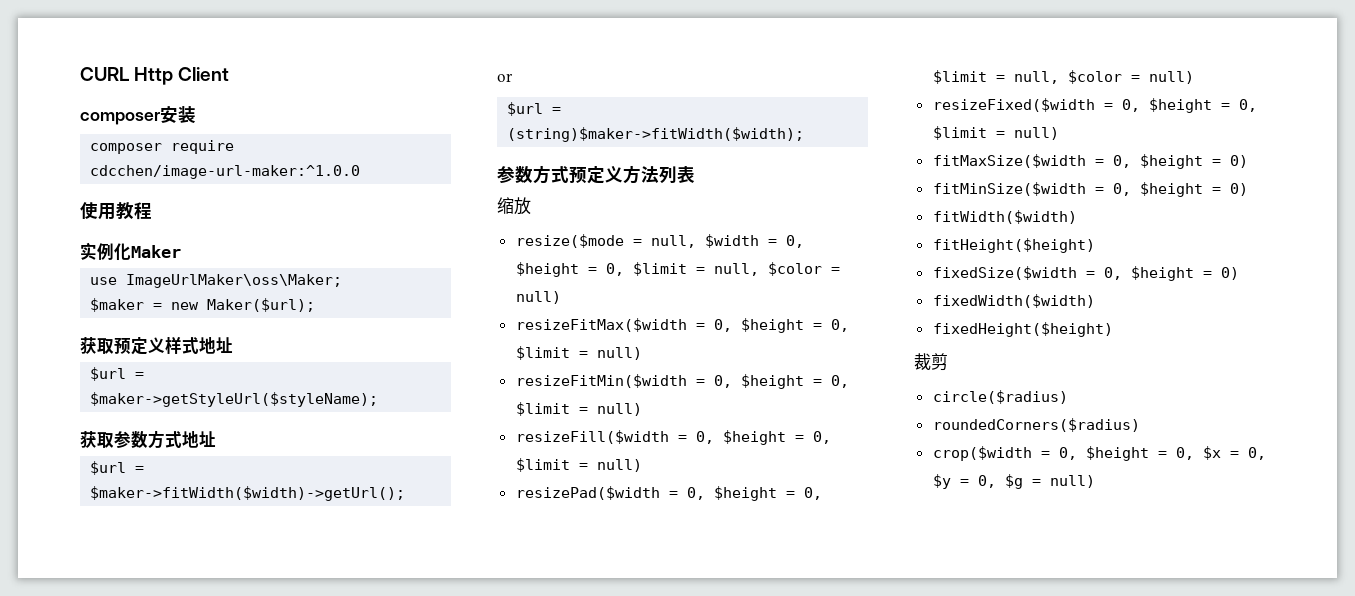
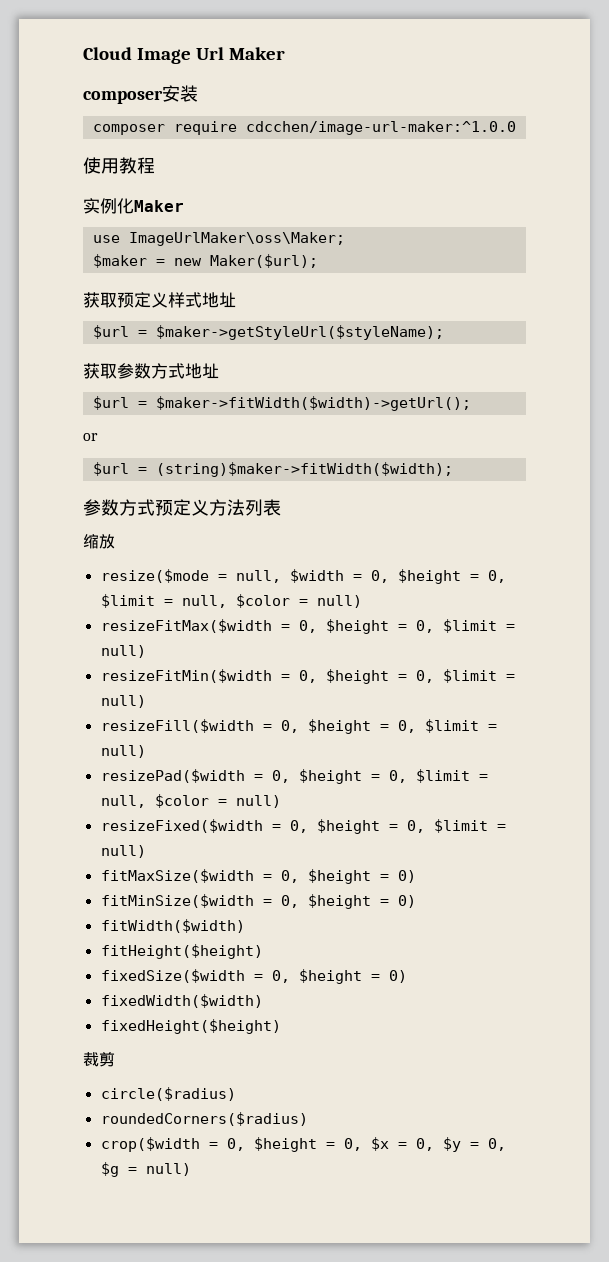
- CURL Http Client
+ Cloud Image Url Maker

